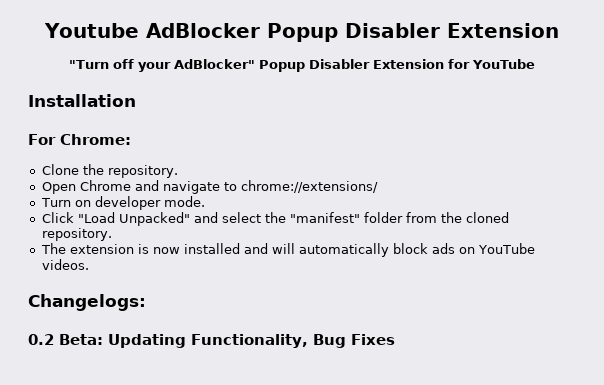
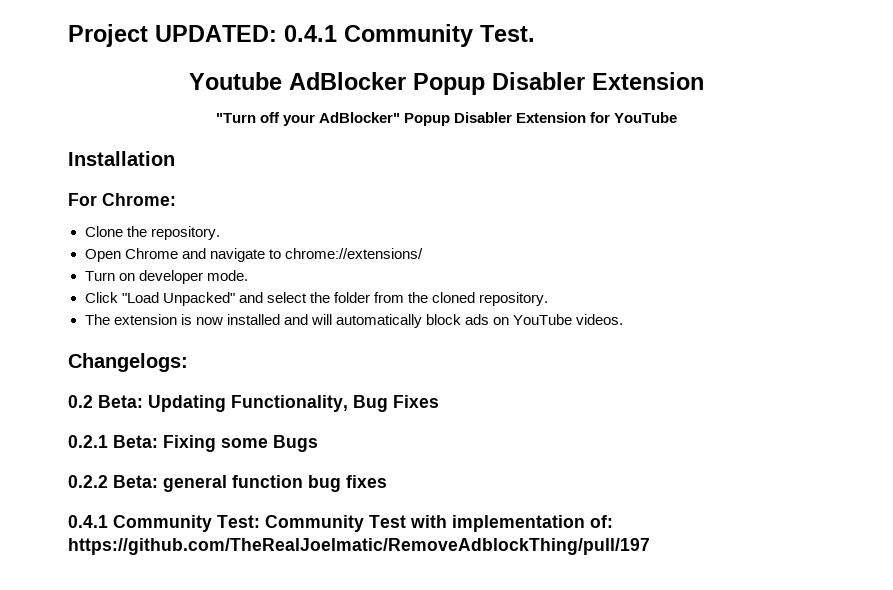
+ Project UPDATED: 0.4.1 Community Test.
- Click "Load Unpacked" and select the "manifest" folder from the cloned repository.
+ Click "Load Unpacked" and select the folder from the cloned repository.
+ 0.2.1 Beta: Fixing some Bugs
+ 0.2.2 Beta: general function bug fixes
+ 0.4.1 Community Test: Community Test with implementation of: https://github.com/TheRealJoelmatic/RemoveAdblockThing/pull/197

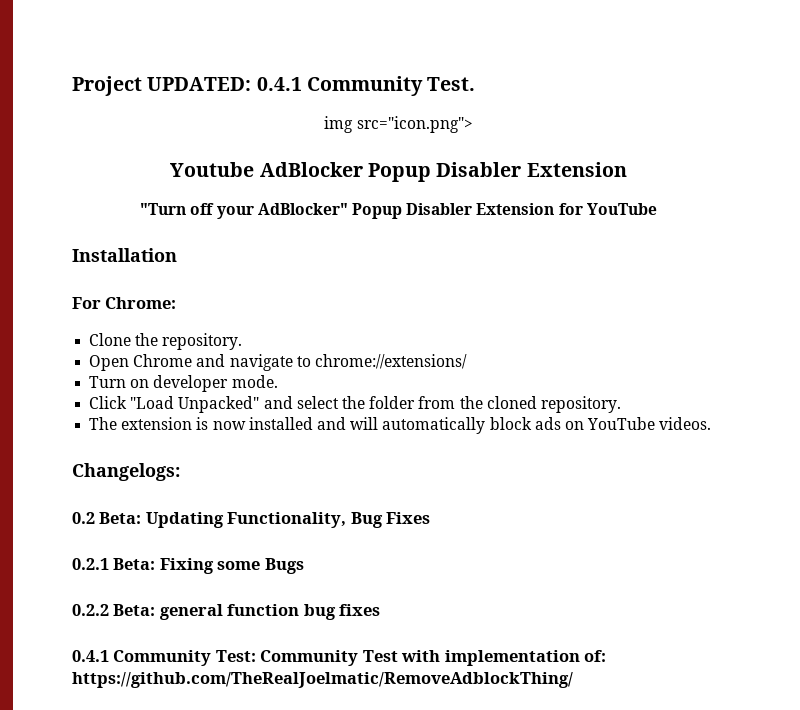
+ img src="icon.png">
- 0.4.1 Community Test: Community Test with implementation of: https://github.com/TheRealJoelmatic/RemoveAdblockThing/pull/197
+ 0.4.1 Community Test: Community Test with implementation of: https://github.com/TheRealJoelmatic/RemoveAdblockThing/

